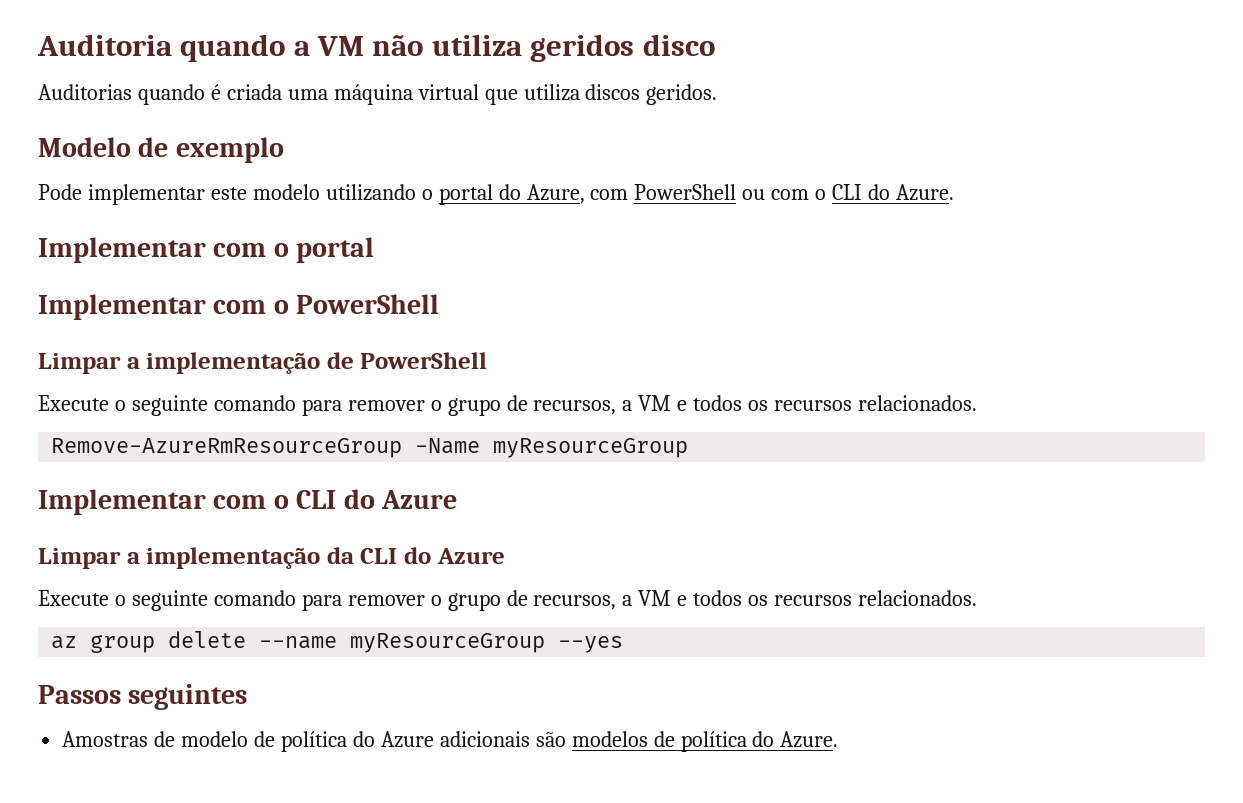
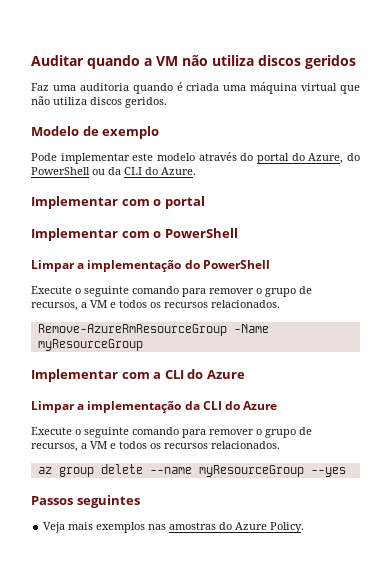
- Auditoria quando a VM não utiliza geridos disco
- Auditorias quando é criada uma máquina virtual que utiliza discos geridos.
+ Auditar quando a VM não utiliza discos geridos
+ Faz uma auditoria quando é criada uma máquina virtual que não utiliza discos geridos.
- Pode implementar este modelo utilizando o portal do Azure, com PowerShell ou com o CLI do Azure.
+ Pode implementar este modelo através do portal do Azure, do PowerShell ou da CLI do Azure.
- Limpar a implementação de PowerShell
+ Limpar a implementação do PowerShell
- Implementar com o CLI do Azure
+ Implementar com a CLI do Azure
- Amostras de modelo de política do Azure adicionais são modelos de política do Azure.
+ Veja mais exemplos nas amostras do Azure Policy.

